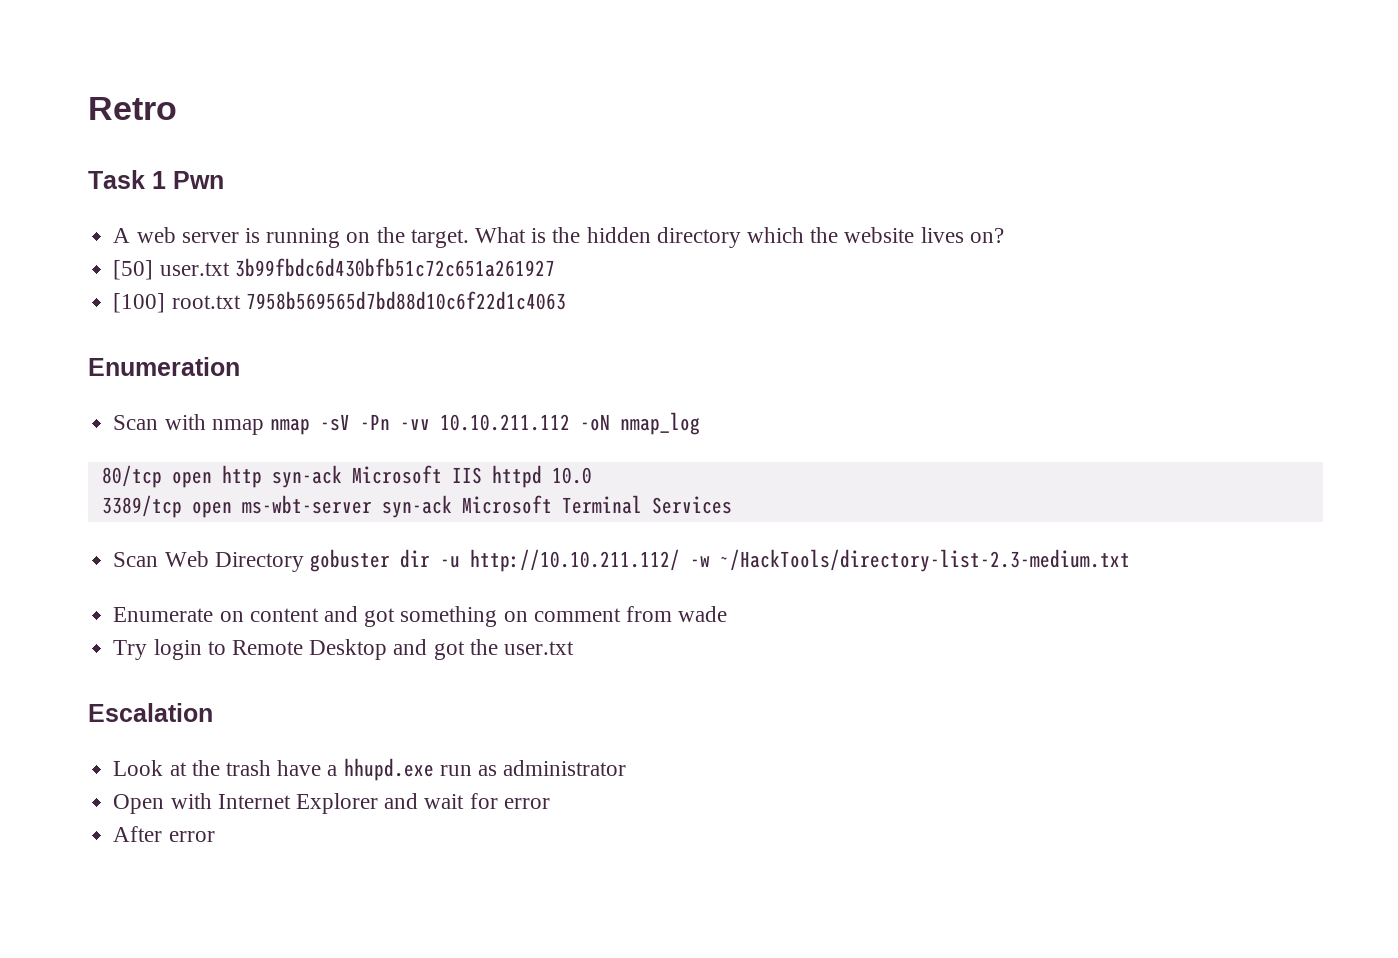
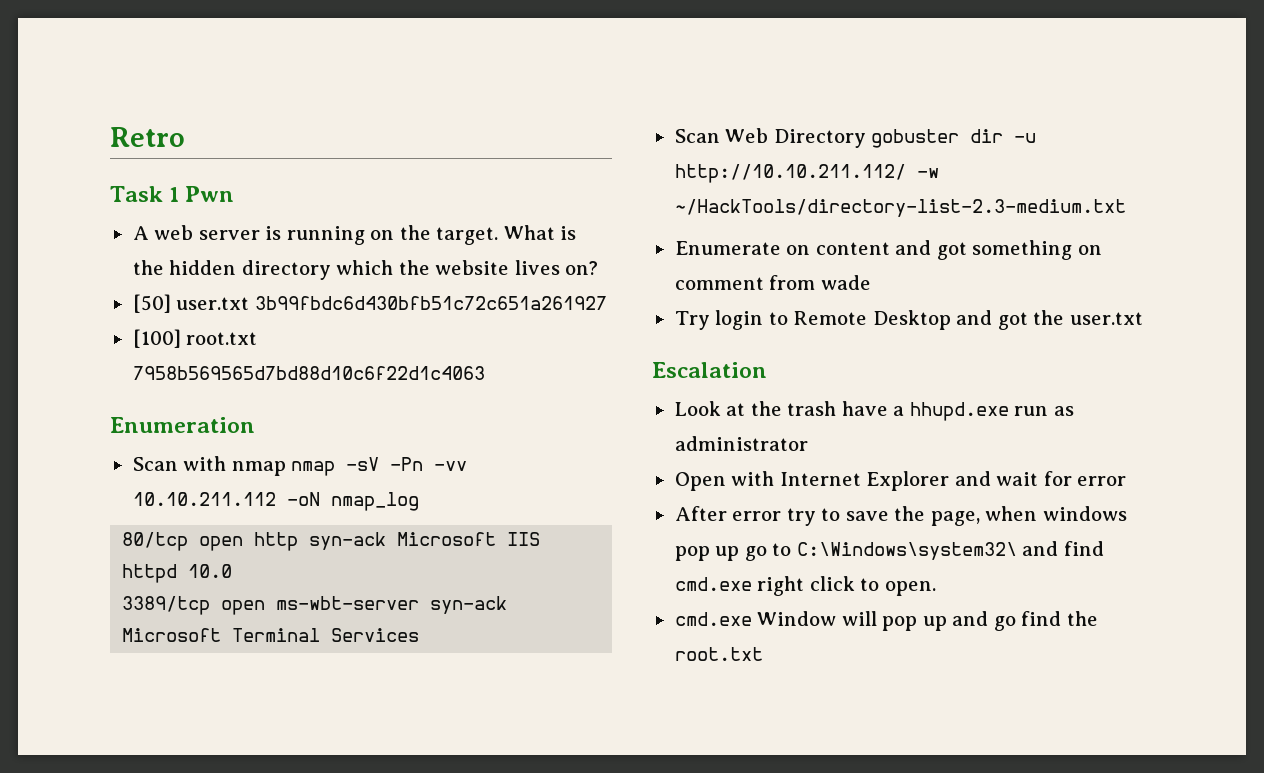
- After error
+ After error try to save the page, when windows pop up go to C:\Windows\system32\ and find cmd.exe right click to open.
+ cmd.exe Window will pop up and go find the root.txt

